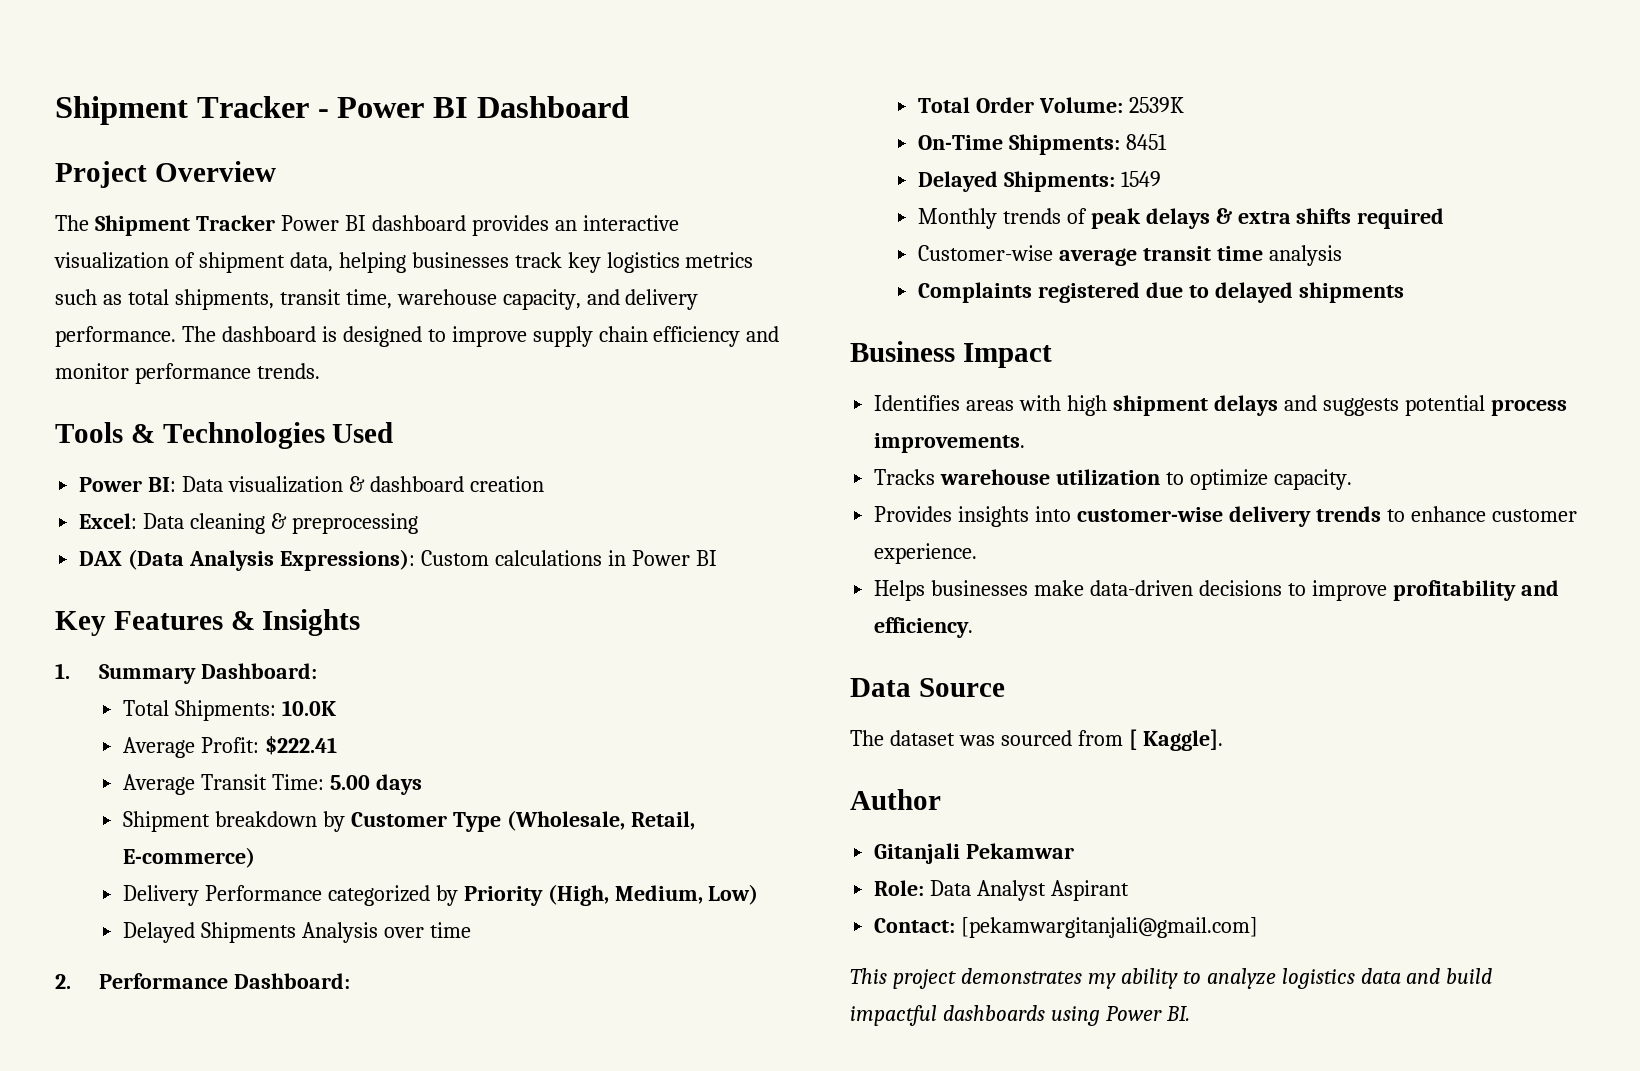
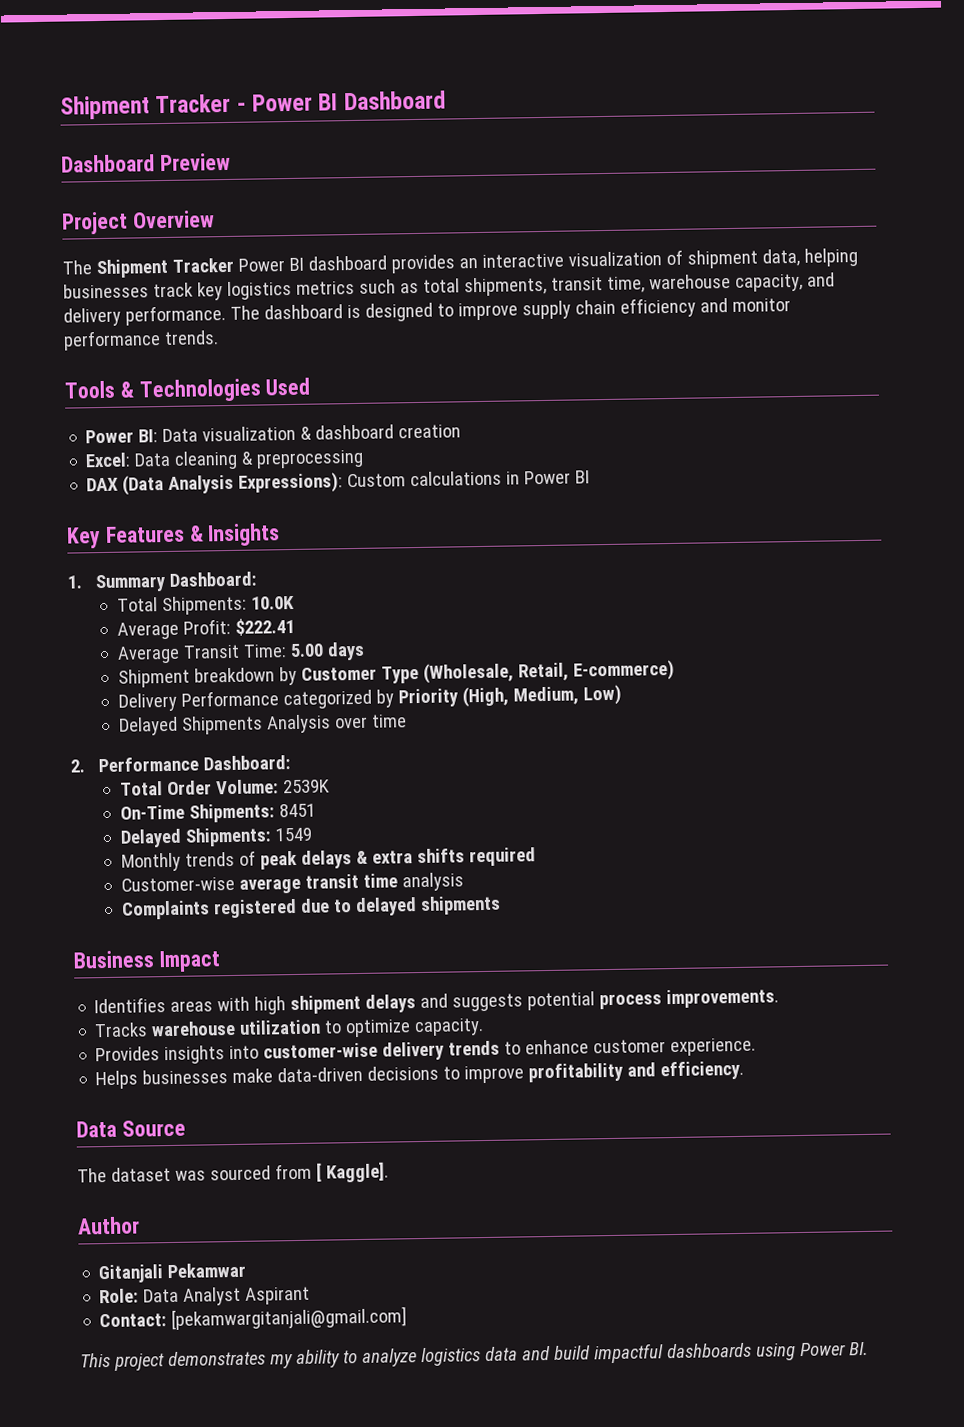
+ Dashboard Preview

